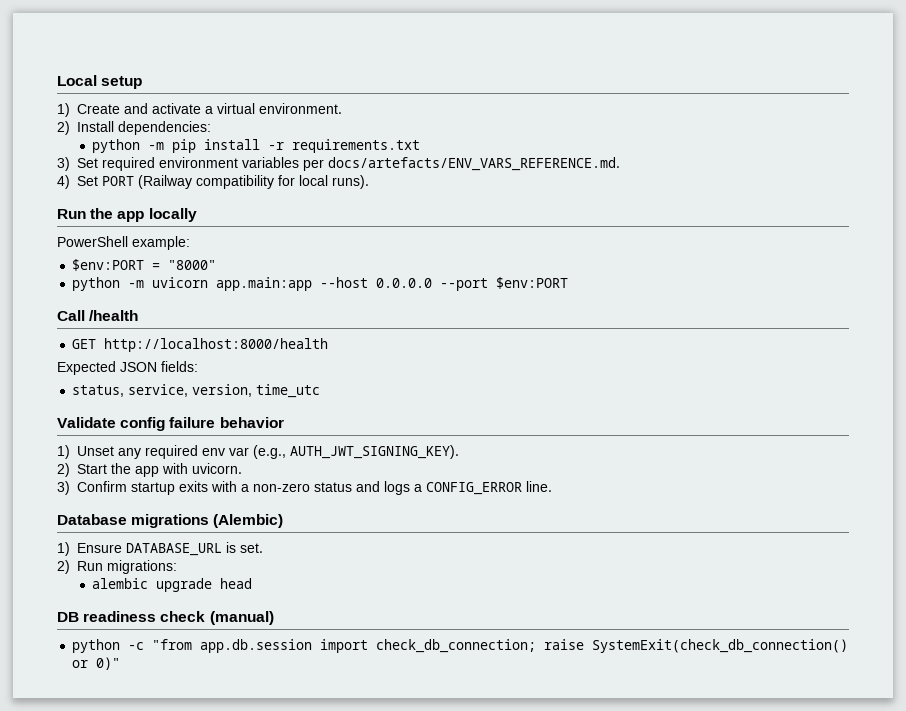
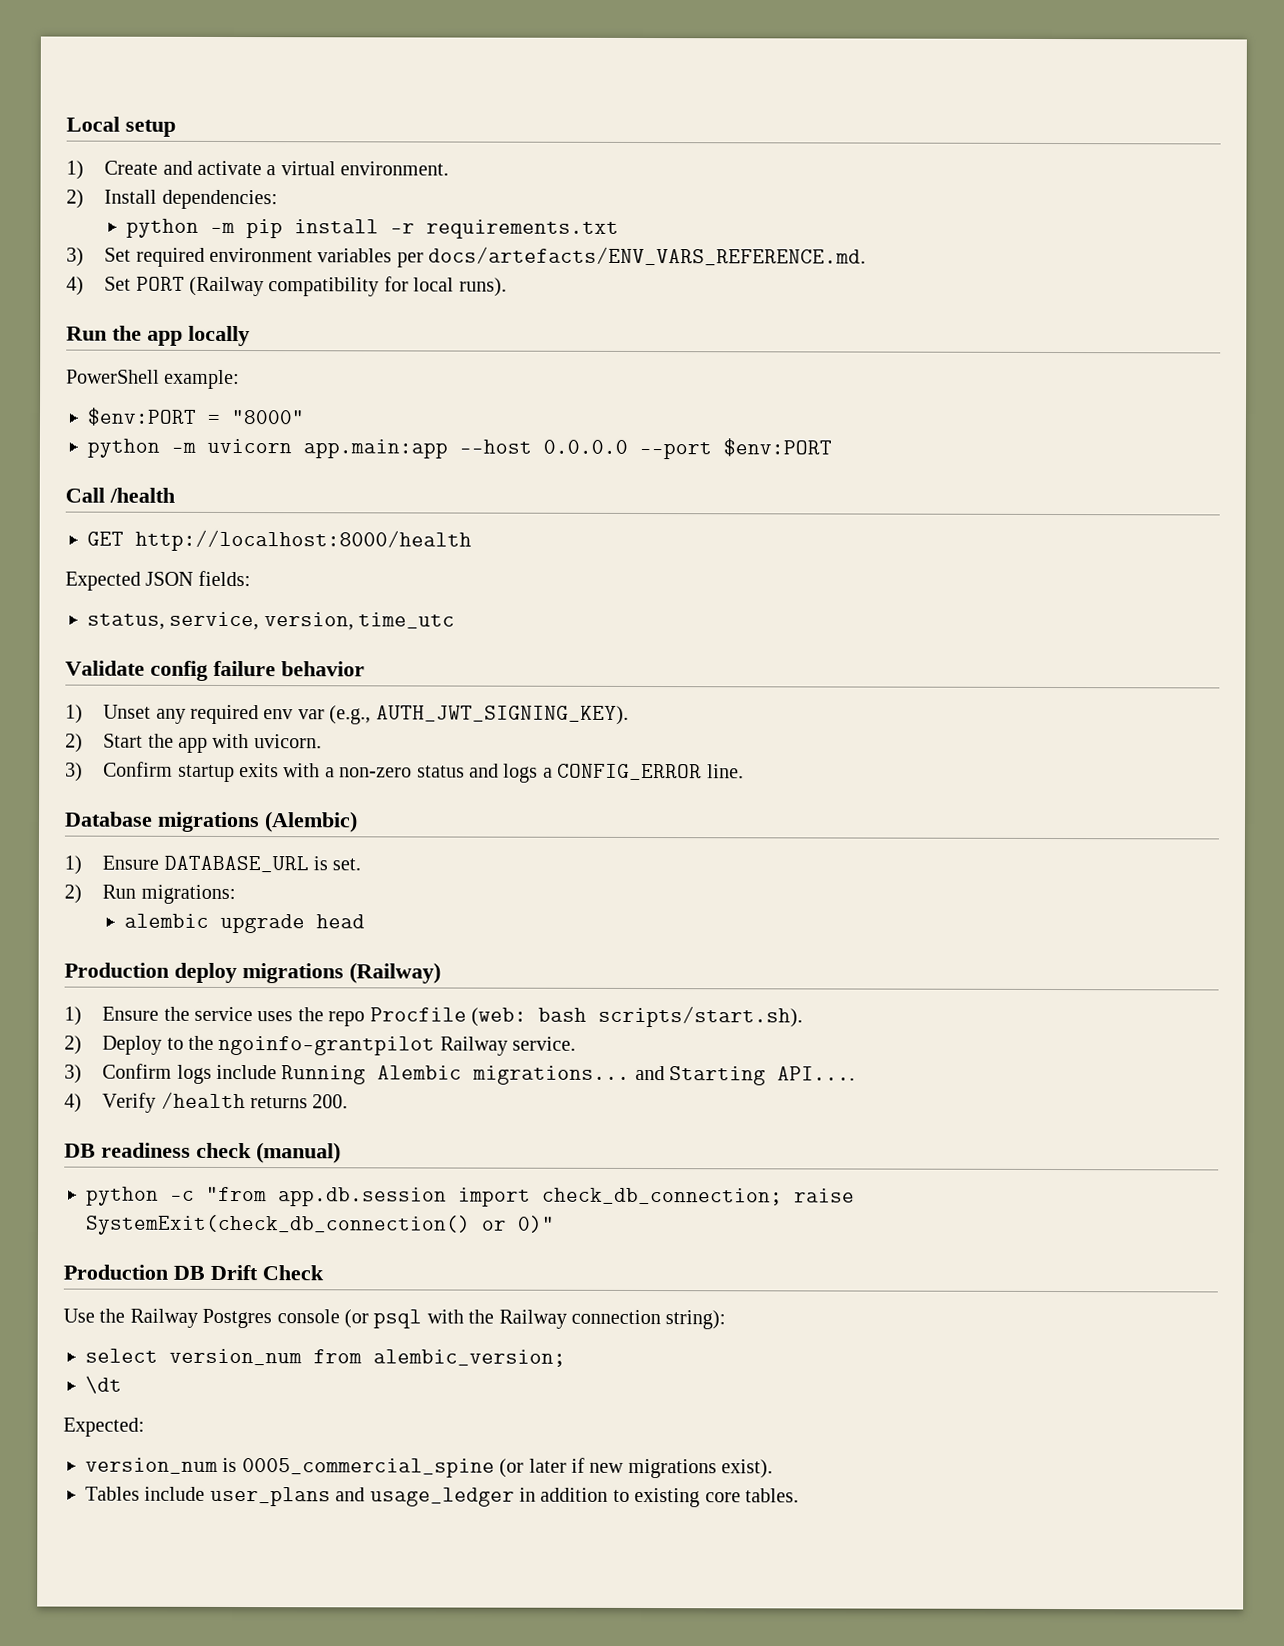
+ Production deploy migrations (Railway)
+ 1) Ensure the service uses the repo Procfile (web: bash scripts/start.sh).
+ 2) Deploy to the ngoinfo-grantpilot Railway service.
+ 3) Confirm logs include Running Alembic migrations... and Starting API....
+ 4) Verify /health returns 200.
+ Production DB Drift Check
+ Use the Railway Postgres console (or psql with the Railway connection string):
+ select version_num from alembic_version;
+ \dt
+ Expected:
+ version_num is 0005_commercial_spine (or later if new migrations exist).
+ Tables include user_plans and usage_ledger in addition to existing core tables.

